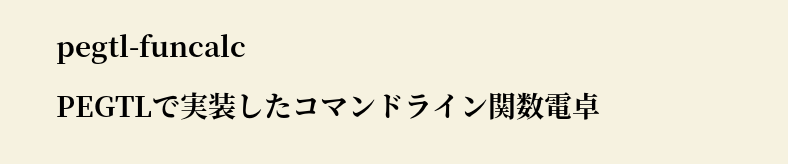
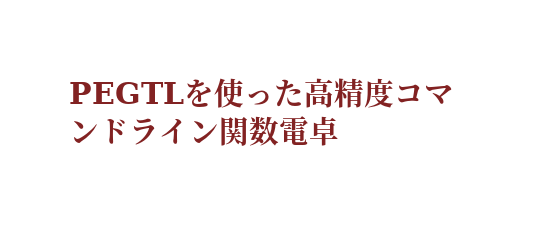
- pegtl-funcalc
- PEGTLで実装したコマンドライン関数電卓
+ PEGTLを使った高精度コマンドライン関数電卓

